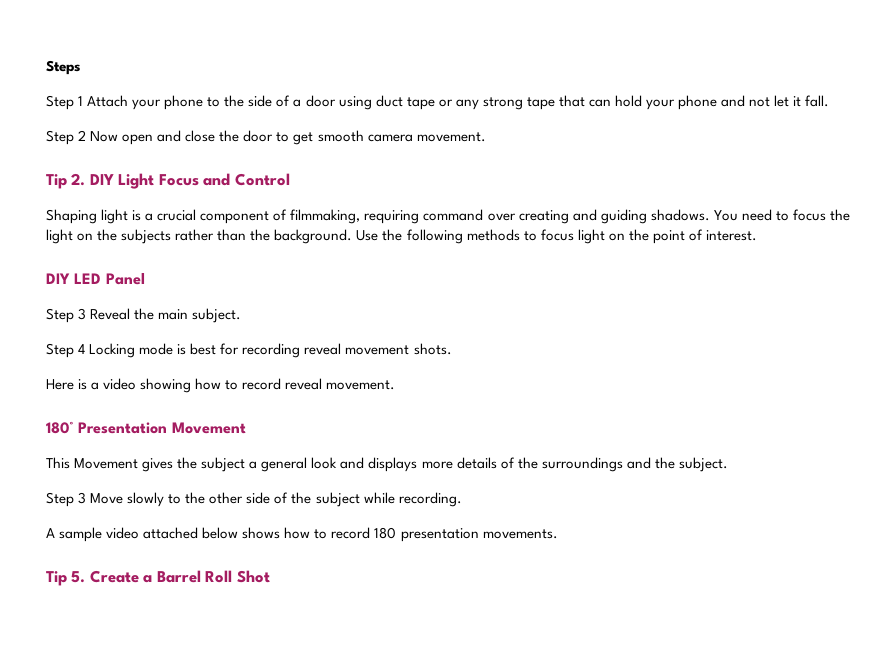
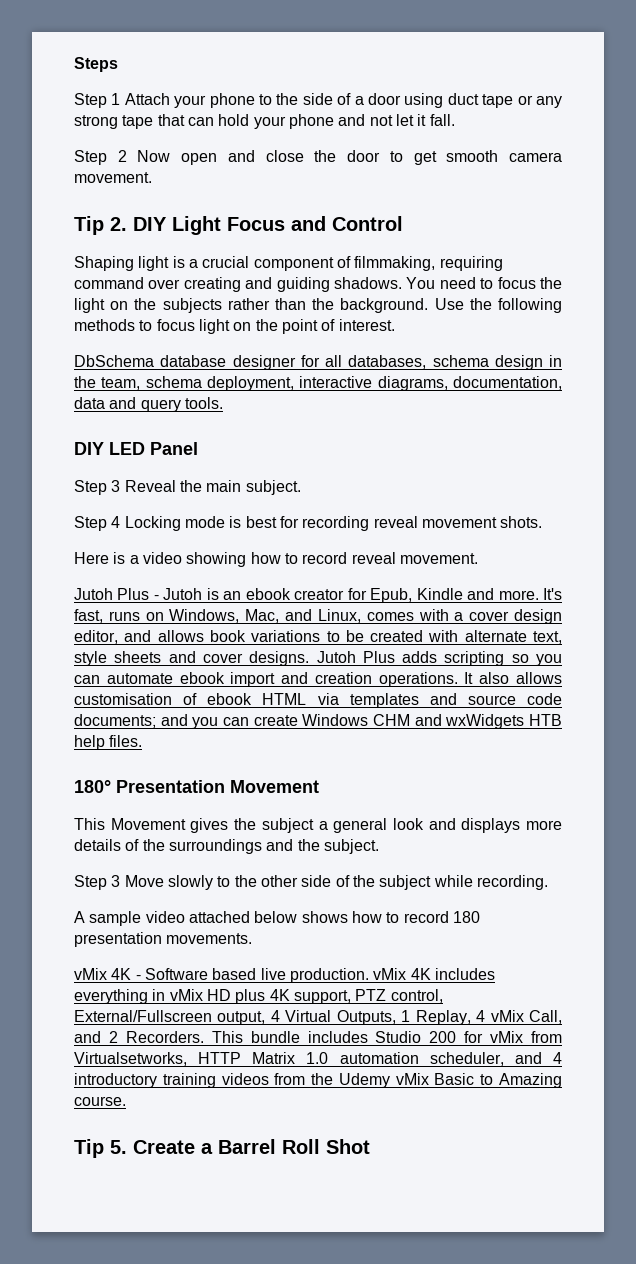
+ DbSchema database designer for all databases, schema design in the team, schema deployment, interactive diagrams, documentation, data and query tools.
+ Jutoh Plus - Jutoh is an ebook creator for Epub, Kindle and more. It's fast, runs on Windows, Mac, and Linux, comes with a cover design editor, and allows book variations to be created with alternate text, style sheets and cover designs. Jutoh Plus adds scripting so you can automate ebook import and creation operations. It also allows customisation of ebook HTML via templates and source code documents; and you can create Windows CHM and wxWidgets HTB help files.
+ vMix 4K - Software based live production. vMix 4K includes everything in vMix HD plus 4K support, PTZ control, External/Fullscreen output, 4 Virtual Outputs, 1 Replay, 4 vMix Call, and 2 Recorders. This bundle includes Studio 200 for vMix from Virtualsetworks, HTTP Matrix 1.0 automation scheduler, and 4 introductory training videos from the Udemy vMix Basic to Amazing course.

